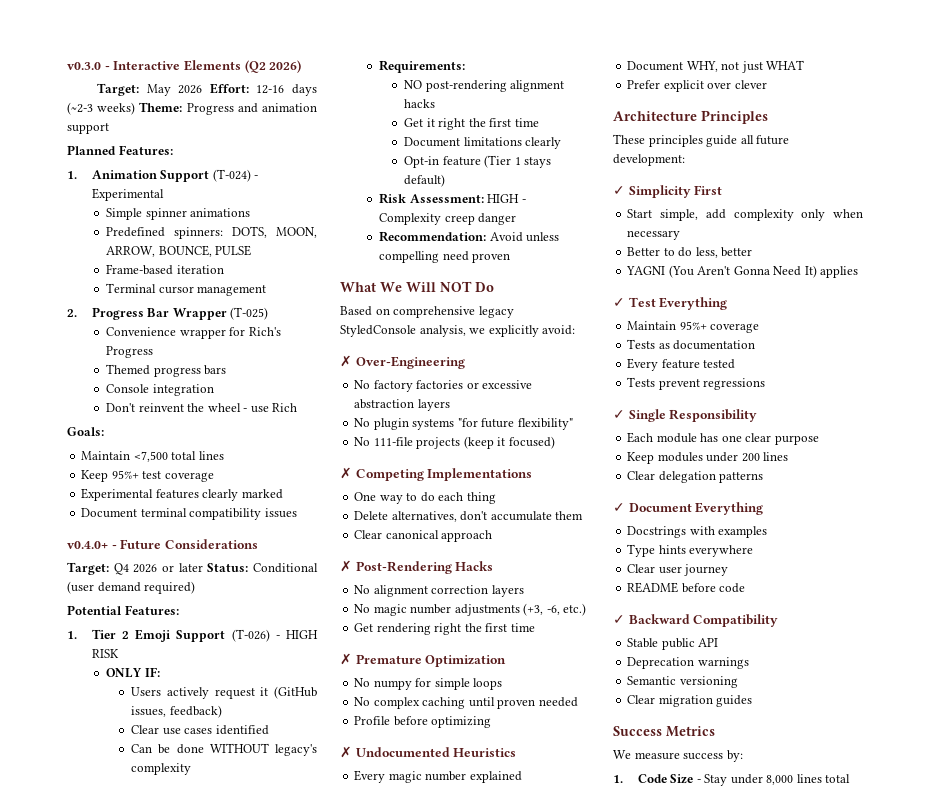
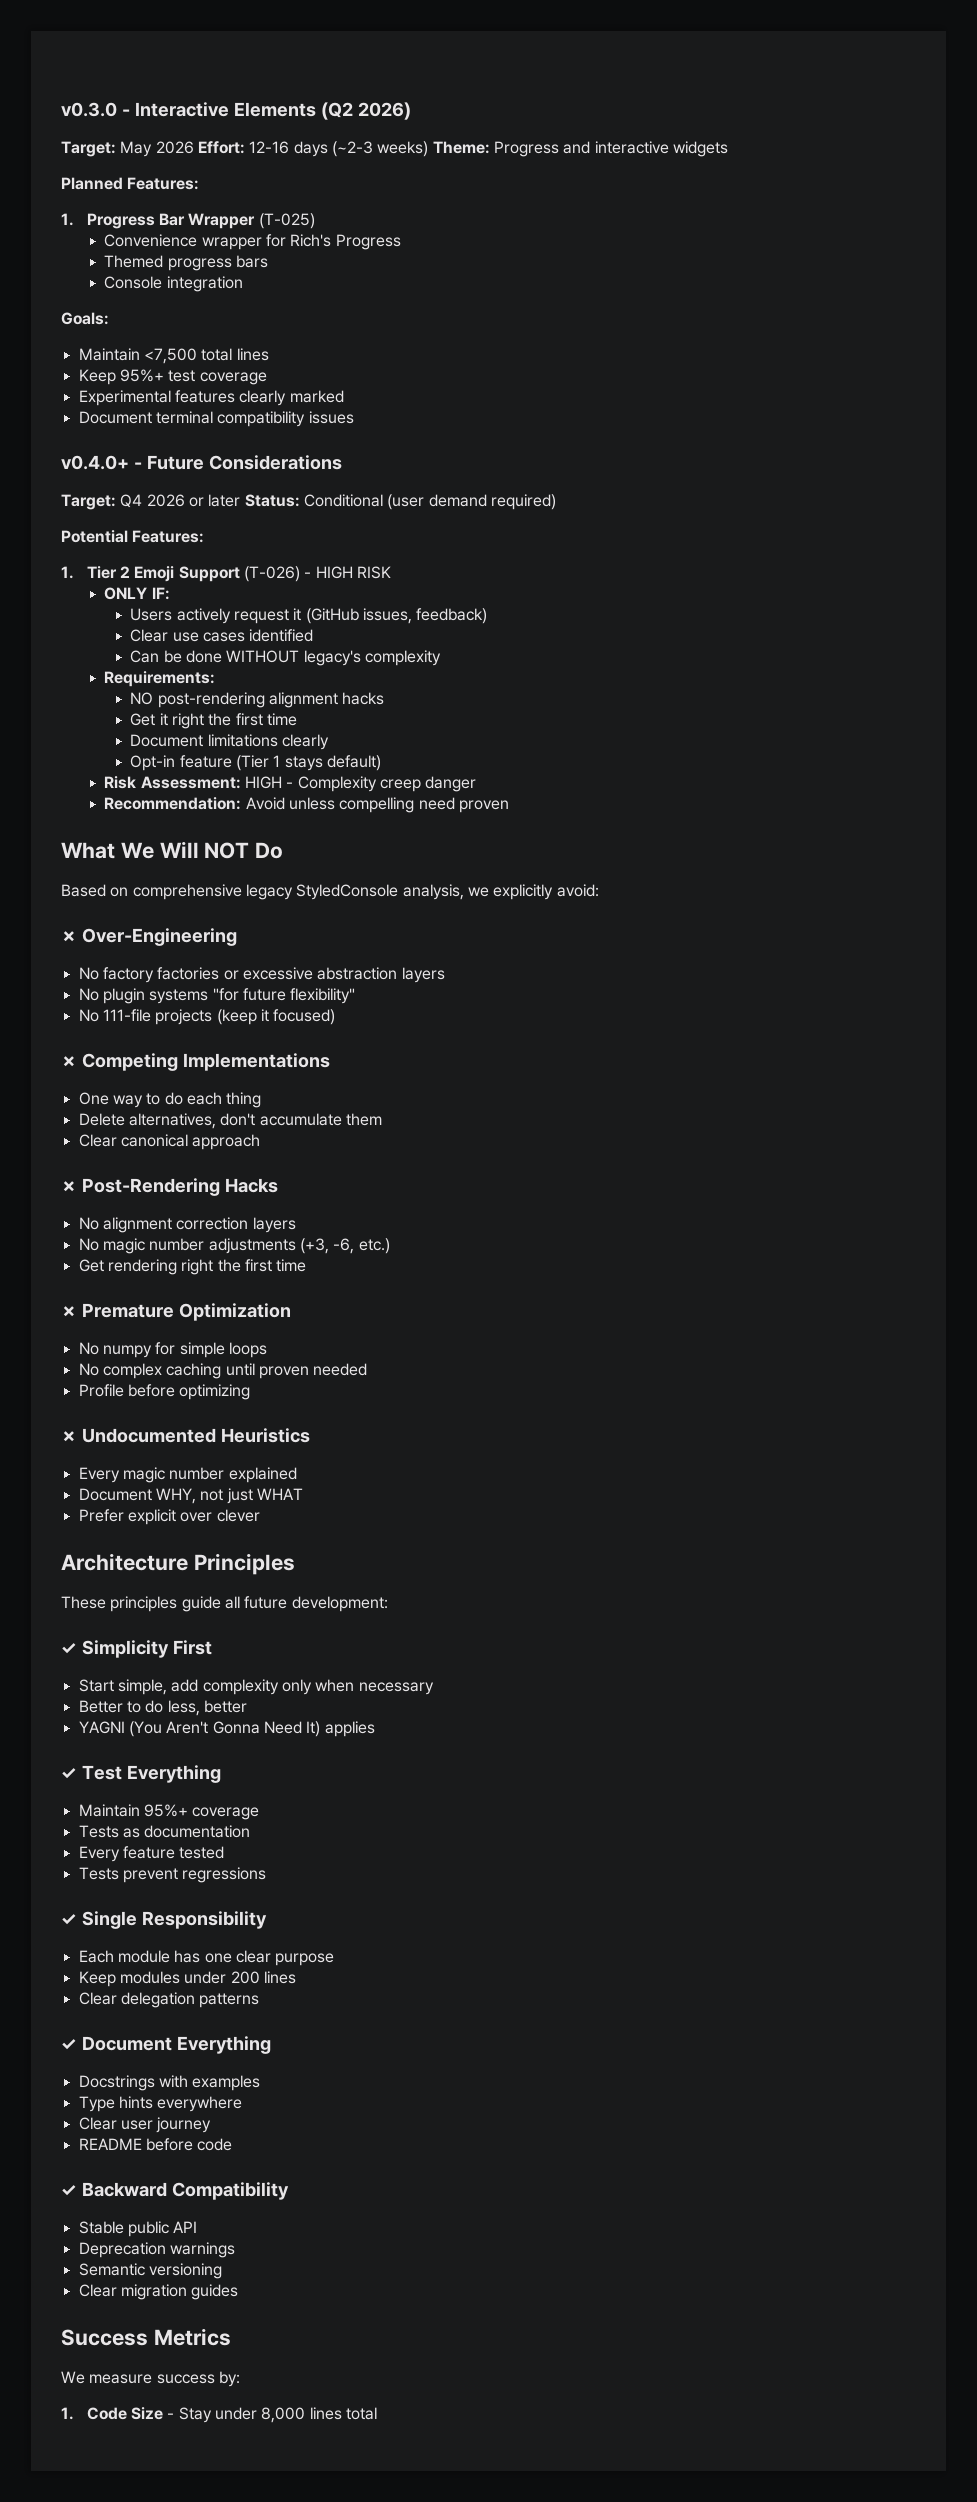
- Target: May 2026 Effort: 12-16 days (~2-3 weeks) Theme: Progress and animation support
+ Target: May 2026 Effort: 12-16 days (~2-3 weeks) Theme: Progress and interactive widgets
- 1. Animation Support (T-024) - Experimental
- Simple spinner animations
- Predefined spinners: DOTS, MOON, ARROW, BOUNCE, PULSE
- Frame-based iteration
- Terminal cursor management
- 2. Progress Bar Wrapper (T-025)
+ 1. Progress Bar Wrapper (T-025)
- Don't reinvent the wheel - use Rich

